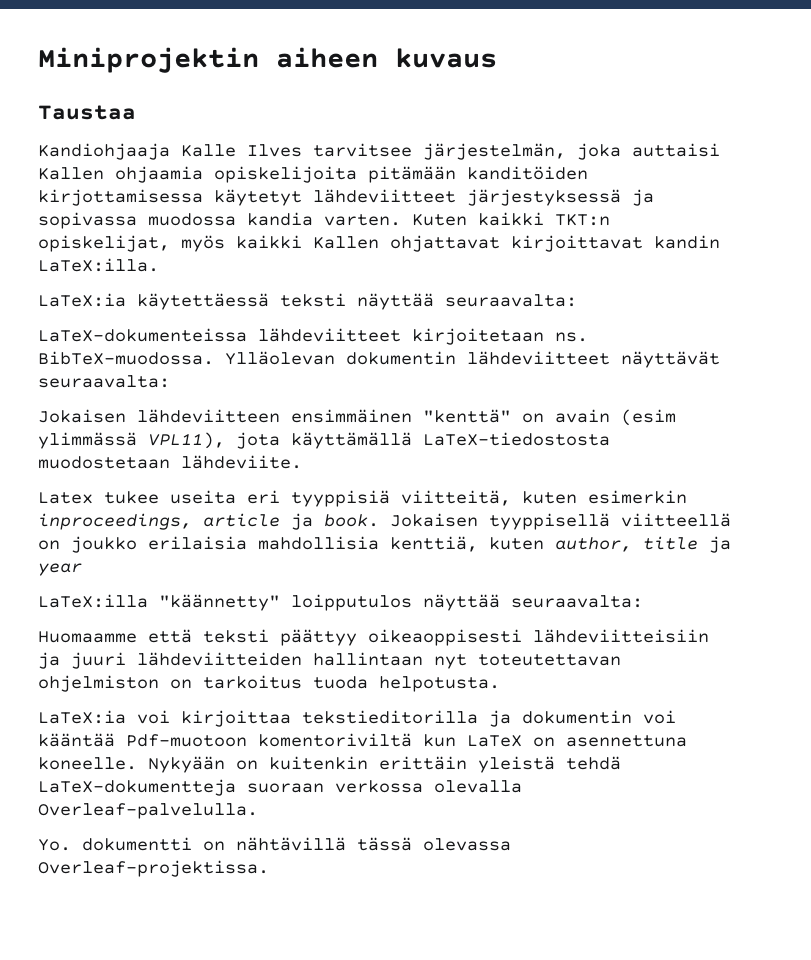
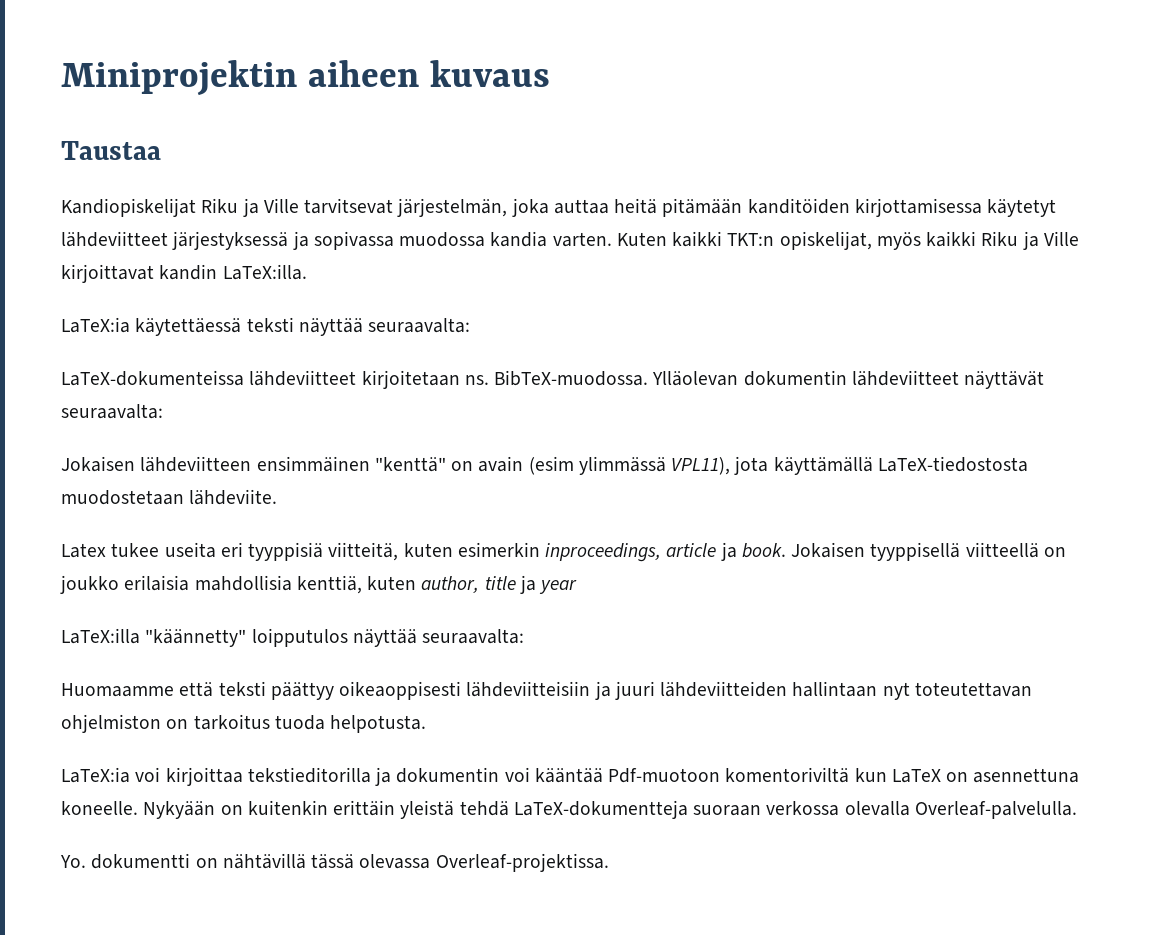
- Kandiohjaaja Kalle Ilves tarvitsee järjestelmän, joka auttaisi Kallen ohjaamia opiskelijoita pitämään kanditöiden kirjottamisessa käytetyt lähdeviitteet järjestyksessä ja sopivassa muodossa kandia varten.
+ Kandiopiskelijat Riku ja Ville tarvitsevat järjestelmän, joka auttaa heitä pitämään kanditöiden kirjottamisessa käytetyt lähdeviitteet järjestyksessä ja sopivassa muodossa kandia varten.
- Kuten kaikki TKT:n opiskelijat, myös kaikki Kallen ohjattavat kirjoittavat kandin LaTeX:illa.
+ Kuten kaikki TKT:n opiskelijat, myös kaikki Riku ja Ville kirjoittavat kandin LaTeX:illa.

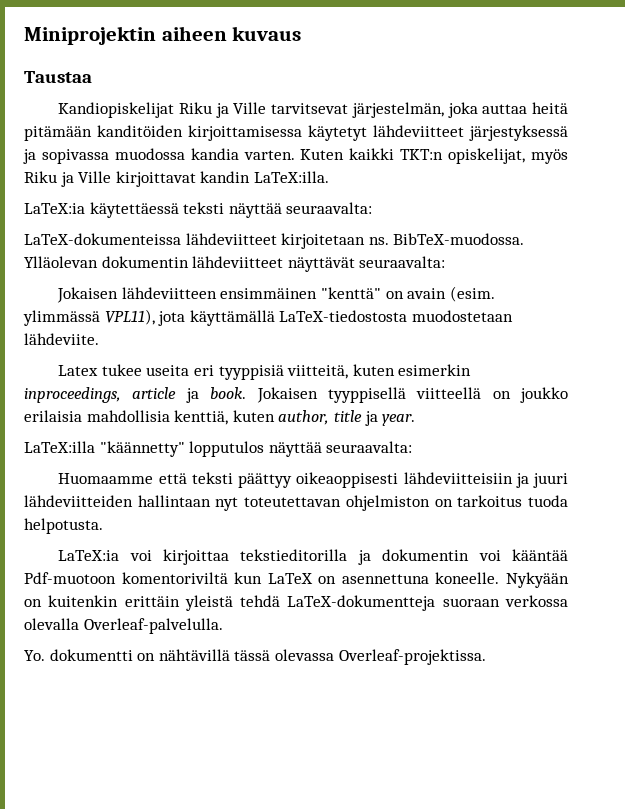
- Kandiopiskelijat Riku ja Ville tarvitsevat järjestelmän, joka auttaa heitä pitämään kanditöiden kirjottamisessa käytetyt lähdeviitteet järjestyksessä ja sopivassa muodossa kandia varten.
+ Kandiopiskelijat Riku ja Ville tarvitsevat järjestelmän, joka auttaa heitä pitämään kanditöiden kirjoittamisessa käytetyt lähdeviitteet järjestyksessä ja sopivassa muodossa kandia varten.
- Kuten kaikki TKT:n opiskelijat, myös kaikki Riku ja Ville kirjoittavat kandin LaTeX:illa.
+ Kuten kaikki TKT:n opiskelijat, myös Riku ja Ville kirjoittavat kandin LaTeX:illa.
- Jokaisen lähdeviitteen ensimmäinen "kenttä" on avain (esim ylimmässä VPL11), jota käyttämällä LaTeX-tiedostosta muodostetaan lähdeviite.
+ Jokaisen lähdeviitteen ensimmäinen "kenttä" on avain (esim. ylimmässä VPL11), jota käyttämällä LaTeX-tiedostosta muodostetaan lähdeviite.
- Jokaisen tyyppisellä viitteellä on joukko erilaisia mahdollisia kenttiä, kuten author, title ja year
+ Jokaisen tyyppisellä viitteellä on joukko erilaisia mahdollisia kenttiä, kuten author, title ja year.
- LaTeX:illa "käännetty" loipputulos näyttää seuraavalta:
+ LaTeX:illa "käännetty" lopputulos näyttää seuraavalta:

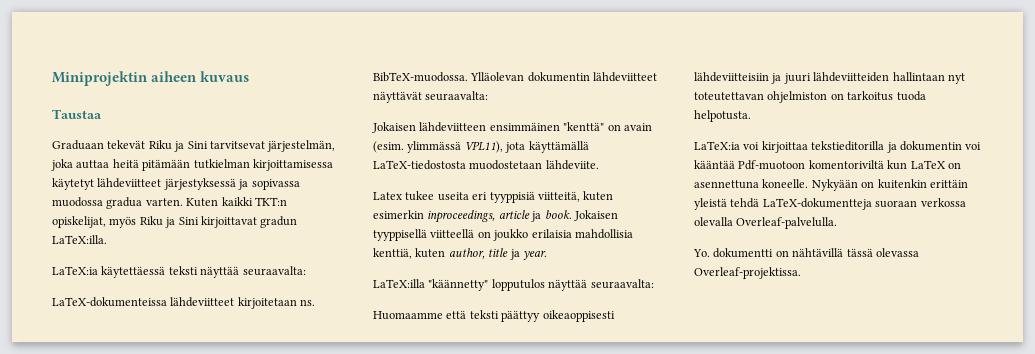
- Kandiopiskelijat Riku ja Ville tarvitsevat järjestelmän, joka auttaa heitä pitämään kanditöiden kirjoittamisessa käytetyt lähdeviitteet järjestyksessä ja sopivassa muodossa kandia varten.
+ Graduaan tekevät Riku ja Sini tarvitsevat järjestelmän, joka auttaa heitä pitämään tutkielman kirjoittamisessa käytetyt lähdeviitteet järjestyksessä ja sopivassa muodossa gradua varten.
- Kuten kaikki TKT:n opiskelijat, myös Riku ja Ville kirjoittavat kandin LaTeX:illa.
+ Kuten kaikki TKT:n opiskelijat, myös Riku ja Sini kirjoittavat gradun LaTeX:illa.

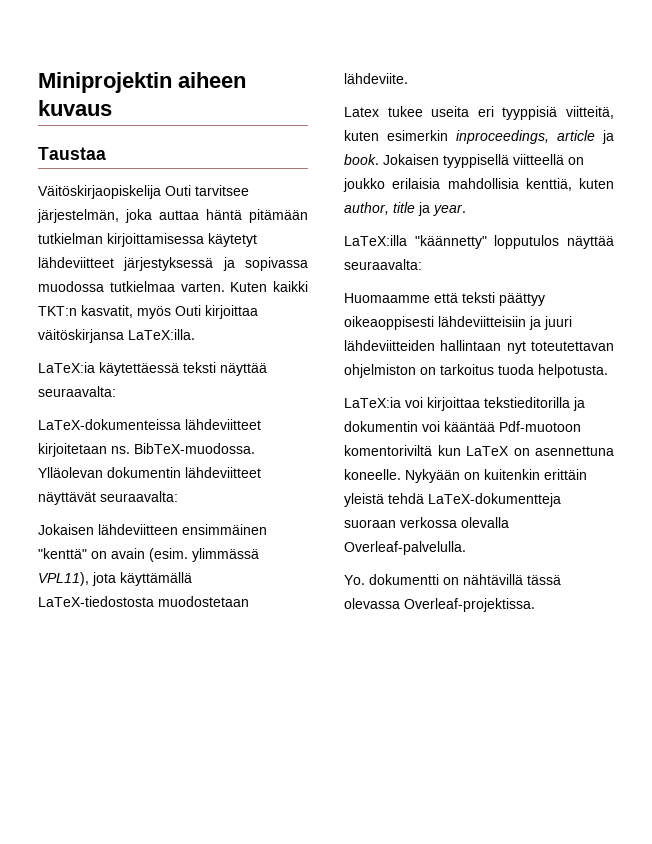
- Graduaan tekevät Riku ja Sini tarvitsevat järjestelmän, joka auttaa heitä pitämään tutkielman kirjoittamisessa käytetyt lähdeviitteet järjestyksessä ja sopivassa muodossa gradua varten.
+ Väitöskirjaopiskelija Outi tarvitsee järjestelmän, joka auttaa häntä pitämään tutkielman kirjoittamisessa käytetyt lähdeviitteet järjestyksessä ja sopivassa muodossa tutkielmaa varten.
- Kuten kaikki TKT:n opiskelijat, myös Riku ja Sini kirjoittavat gradun LaTeX:illa.
+ Kuten kaikki TKT:n kasvatit, myös Outi kirjoittaa väitöskirjansa LaTeX:illa.

